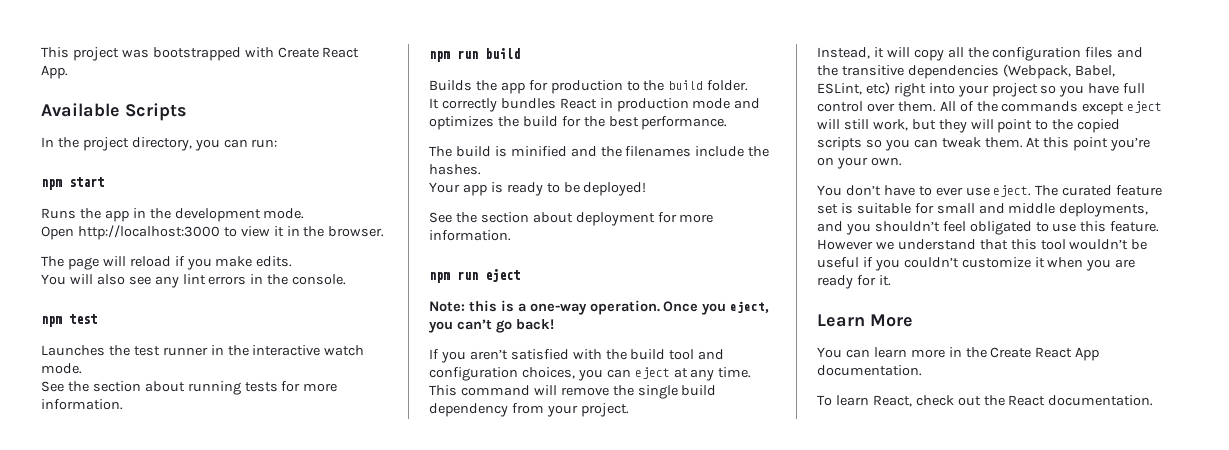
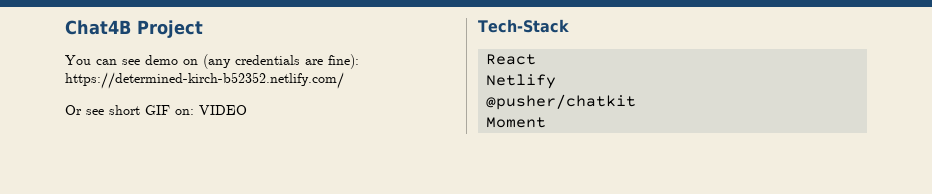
- This project was bootstrapped with Create React App.
- Available Scripts
- In the project directory, you can run:
- npm start
- Runs the app in the development mode.
- Open http://localhost:3000 to view it in the browser.
- The page will reload if you make edits.
- You will also see any lint errors in the console.
- npm test
- Launches the test runner in the interactive watch mode.
- See the section about running tests for more information.
- npm run build
- Builds the app for production to the build folder.
- It correctly bundles React in production mode and optimizes the build for the best performance.
- The build is minified and the filenames include the hashes.
- Your app is ready to be deployed!
- See the section about deployment for more information.
- npm run eject
- Note: this is a one-way operation. Once you eject, you can’t go back!
- If you aren’t satisfied with the build tool and configuration choices, you can eject at any time. This command will remove the single build dependency from your project.
- Instead, it will copy all the configuration files and the transitive dependencies (Webpack, Babel, ESLint, etc) right into your project so you have full control over them. All of the commands except eject will still work, but they will point to the copied scripts so you can tweak them. At this point you’re on your own.
- You don’t have to ever use eject. The curated feature set is suitable for small and middle deployments, and you shouldn’t feel obligated to use this feature. However we understand that this tool wouldn’t be useful if you couldn’t customize it when you are ready for it.
- Learn More
- You can learn more in the Create React App documentation.
- To learn React, check out the React documentation.
+ Chat4B Project
+ You can see demo on (any credentials are fine): https://determined-kirch-b52352.netlify.com/
+ Or see short GIF on: VIDEO
+ Tech-Stack
+ React
+ Netlify
+ @pusher/chatkit
+ Moment

